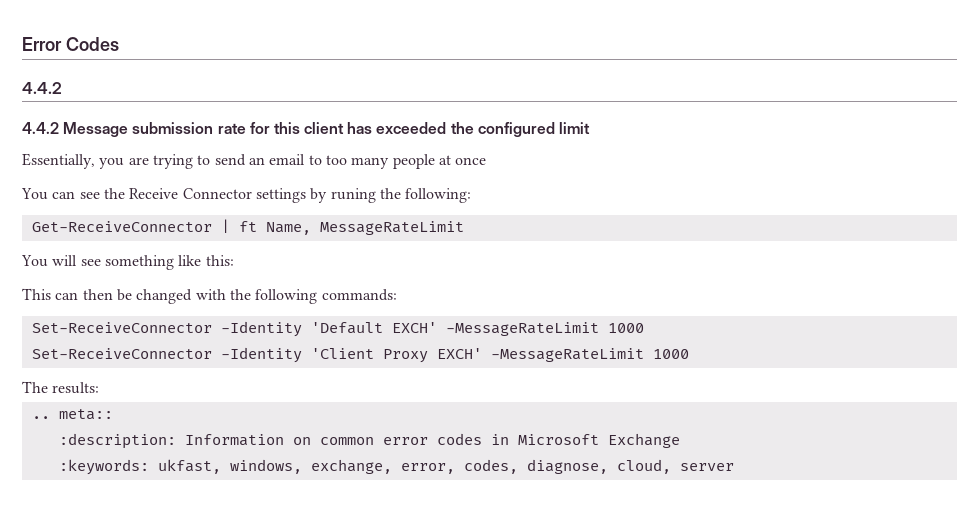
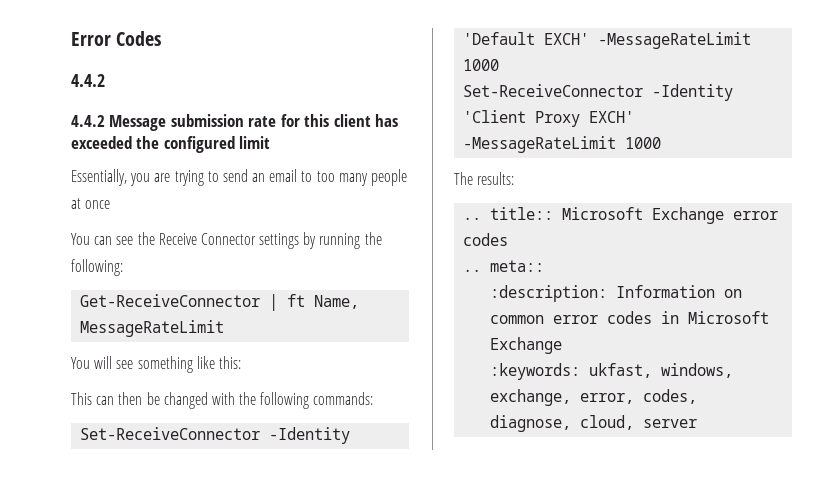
- You can see the Receive Connector settings by runing the following:
+ You can see the Receive Connector settings by running the following:
+ .. title:: Microsoft Exchange error codes

